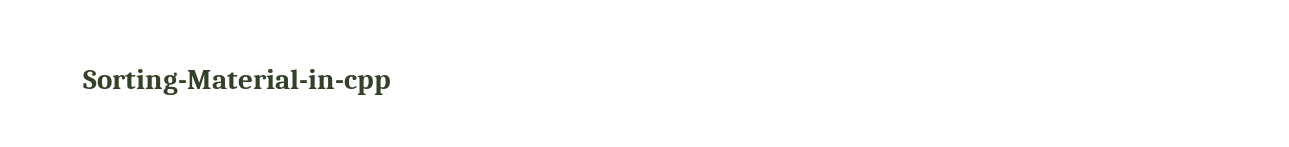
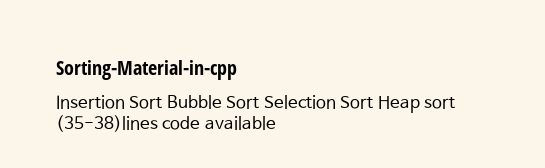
+ Insertion Sort Bubble Sort Selection Sort Heap sort (35-38)lines code available

